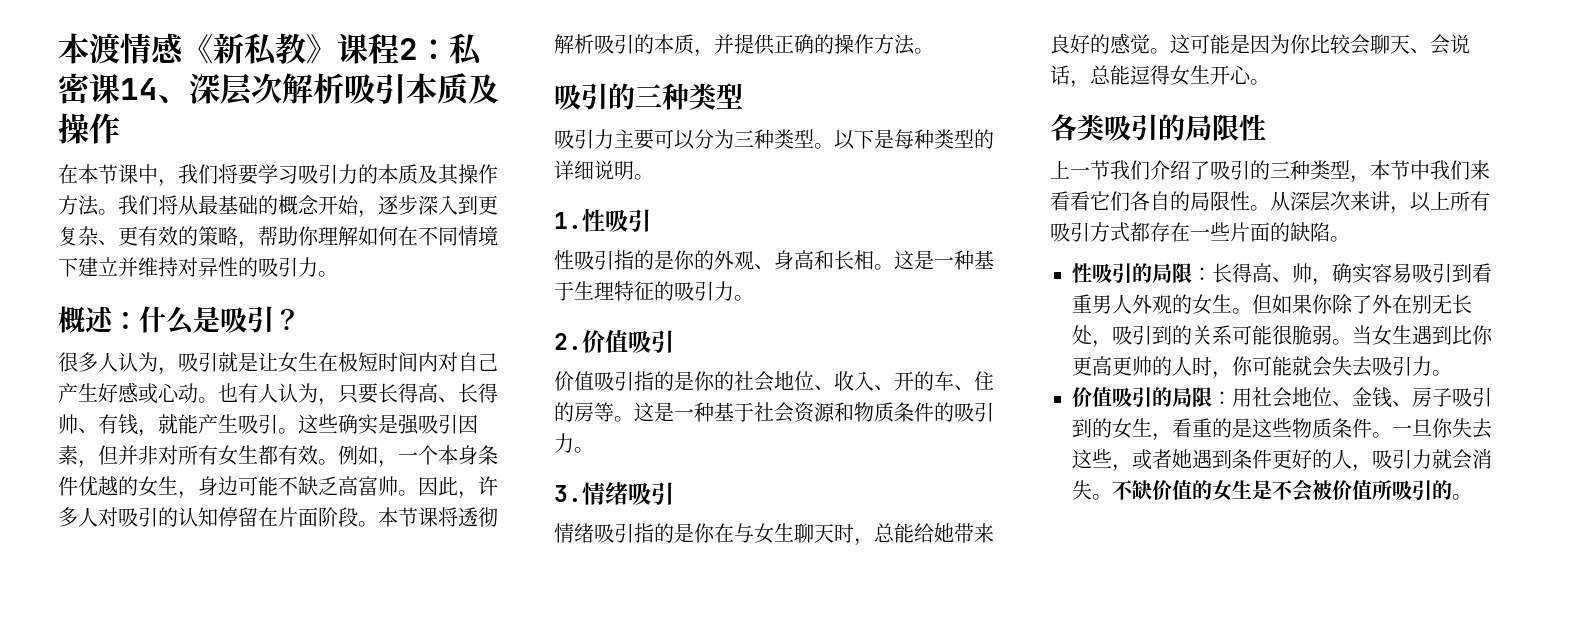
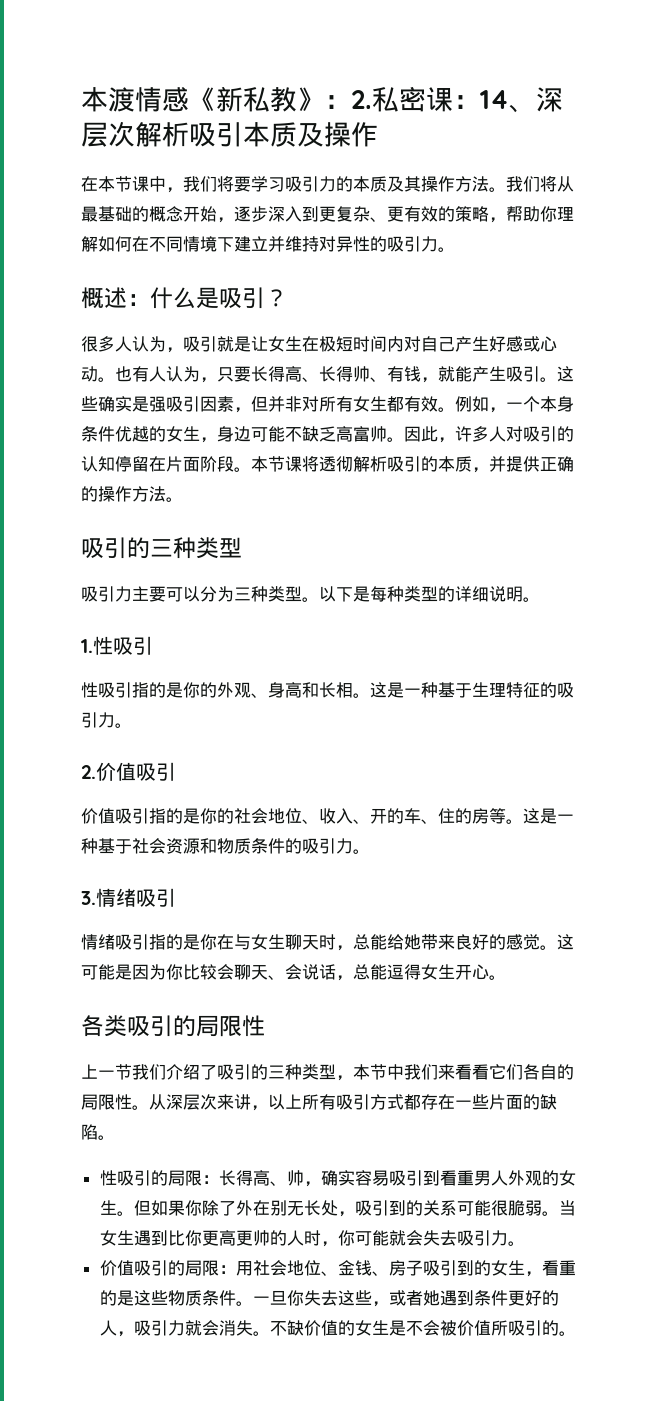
- 本渡情感《新私教》课程2：私密课14、深层次解析吸引本质及操作
+ 本渡情感《新私教》：2.私密课：14、深层次解析吸引本质及操作

